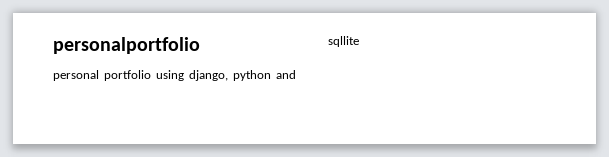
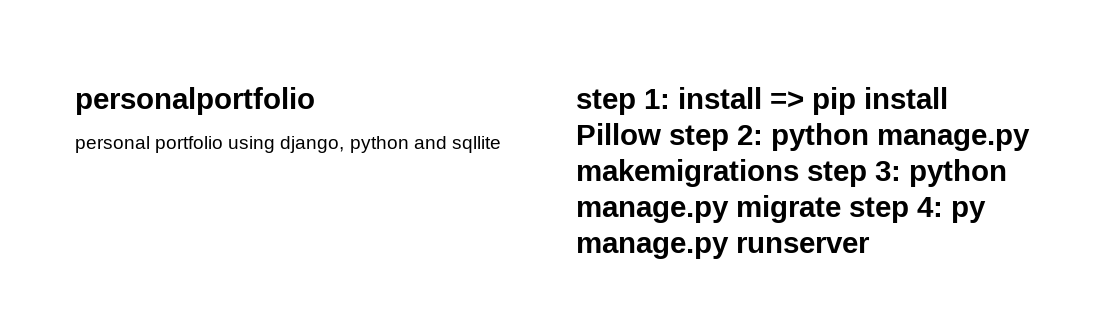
+ step 1: install => pip install Pillow step 2: python manage.py makemigrations step 3: python manage.py migrate step 4: py manage.py runserver

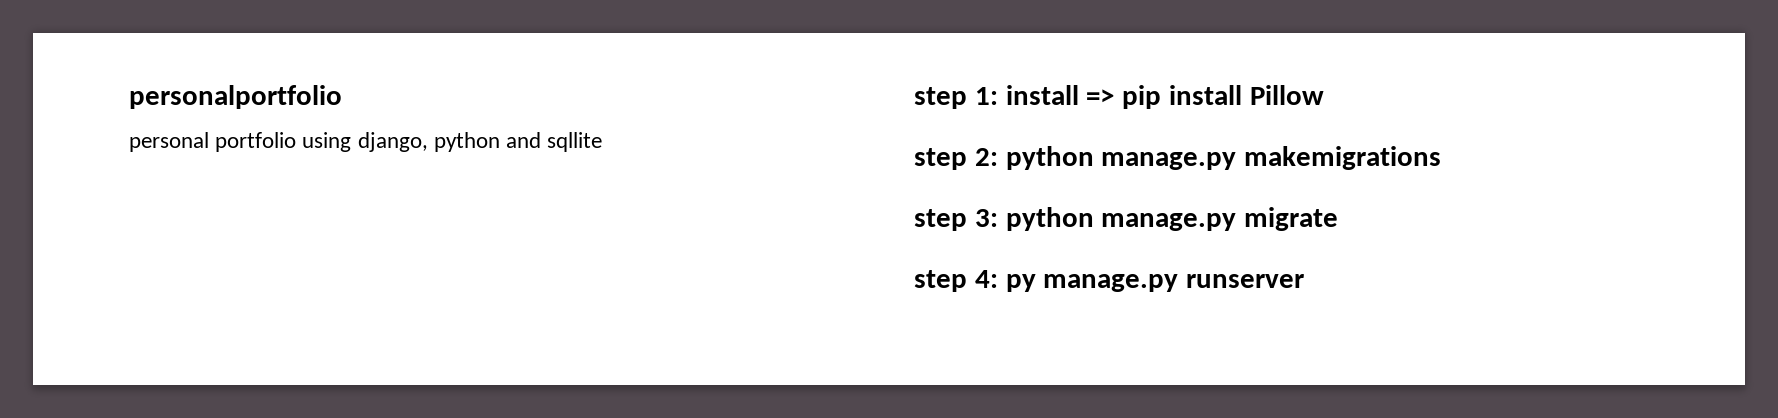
- step 1: install => pip install Pillow step 2: python manage.py makemigrations step 3: python manage.py migrate step 4: py manage.py runserver
+ step 1: install => pip install Pillow
+ step 2: python manage.py makemigrations
+ step 3: python manage.py migrate
+ step 4: py manage.py runserver

